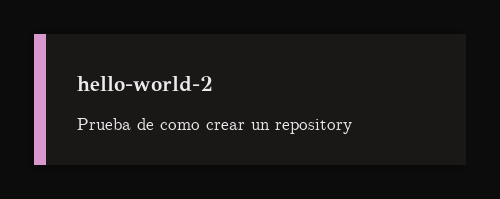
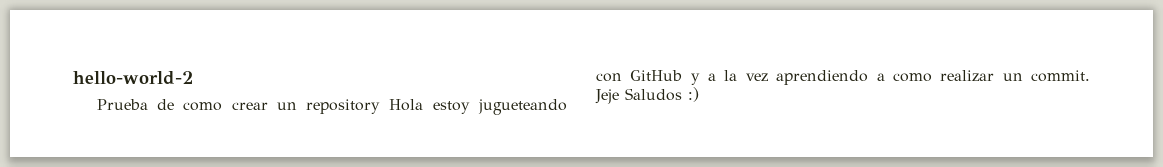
- Prueba de como crear un repository
+ Prueba de como crear un repository Hola estoy jugueteando con GitHub y a la vez aprendiendo a como realizar un commit. Jeje Saludos :)

